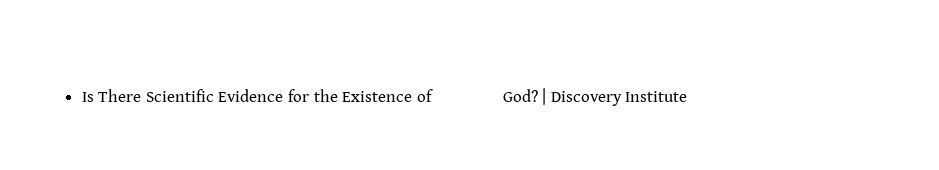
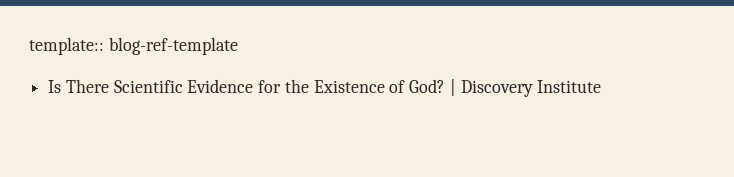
+ template:: blog-ref-template

